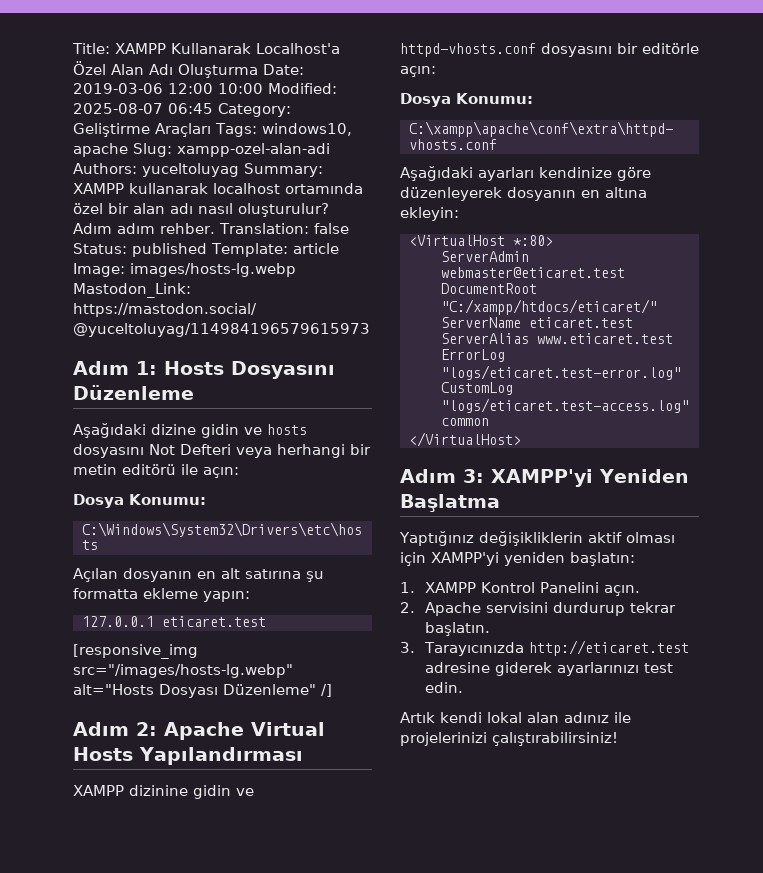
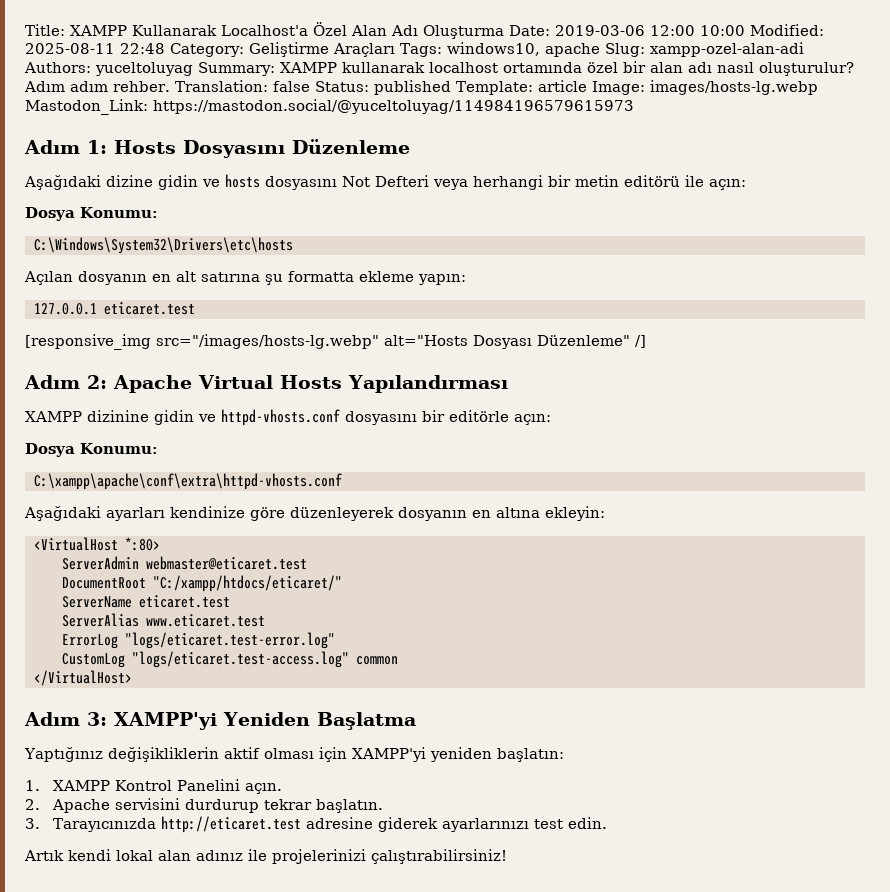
- Title: XAMPP Kullanarak Localhost'a Özel Alan Adı Oluşturma Date: 2019-03-06 12:00 10:00 Modified: 2025-08-07 06:45 Category: Geliştirme Araçları Tags: windows10, apache Slug: xampp-ozel-alan-adi Authors: yuceltoluyag Summary: XAMPP kullanarak localhost ortamında özel bir alan adı nasıl oluşturulur?
+ Title: XAMPP Kullanarak Localhost'a Özel Alan Adı Oluşturma Date: 2019-03-06 12:00 10:00 Modified: 2025-08-11 22:48 Category: Geliştirme Araçları Tags: windows10, apache Slug: xampp-ozel-alan-adi Authors: yuceltoluyag Summary: XAMPP kullanarak localhost ortamında özel bir alan adı nasıl oluşturulur?

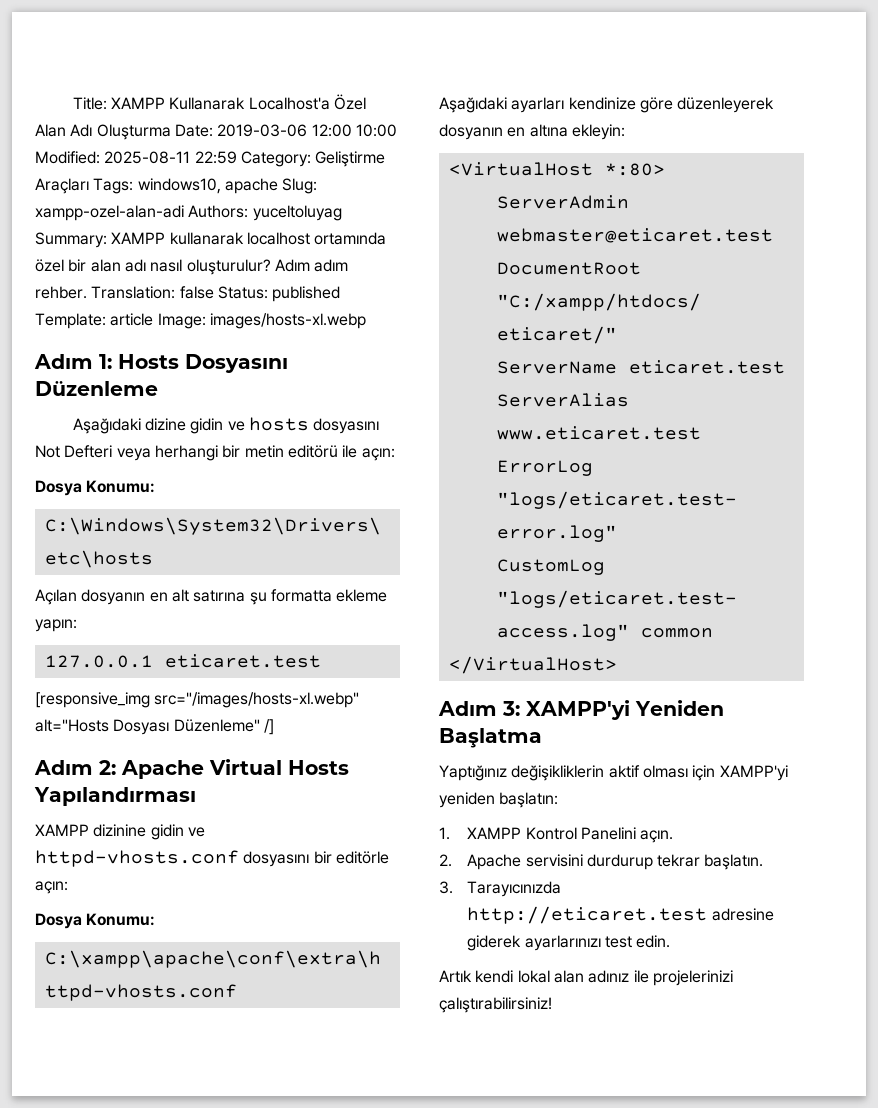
- Title: XAMPP Kullanarak Localhost'a Özel Alan Adı Oluşturma Date: 2019-03-06 12:00 10:00 Modified: 2025-08-11 22:48 Category: Geliştirme Araçları Tags: windows10, apache Slug: xampp-ozel-alan-adi Authors: yuceltoluyag Summary: XAMPP kullanarak localhost ortamında özel bir alan adı nasıl oluşturulur?
+ Title: XAMPP Kullanarak Localhost'a Özel Alan Adı Oluşturma Date: 2019-03-06 12:00 10:00 Modified: 2025-08-11 22:59 Category: Geliştirme Araçları Tags: windows10, apache Slug: xampp-ozel-alan-adi Authors: yuceltoluyag Summary: XAMPP kullanarak localhost ortamında özel bir alan adı nasıl oluşturulur?
- Translation: false Status: published Template: article Image: images/hosts-lg.webp Mastodon_Link: https://mastodon.social/@yuceltoluyag/114984196579615973
+ Translation: false Status: published Template: article Image: images/hosts-xl.webp
- [responsive_img src="/images/hosts-lg.webp" alt="Hosts Dosyası Düzenleme" /]
+ [responsive_img src="/images/hosts-xl.webp" alt="Hosts Dosyası Düzenleme" /]

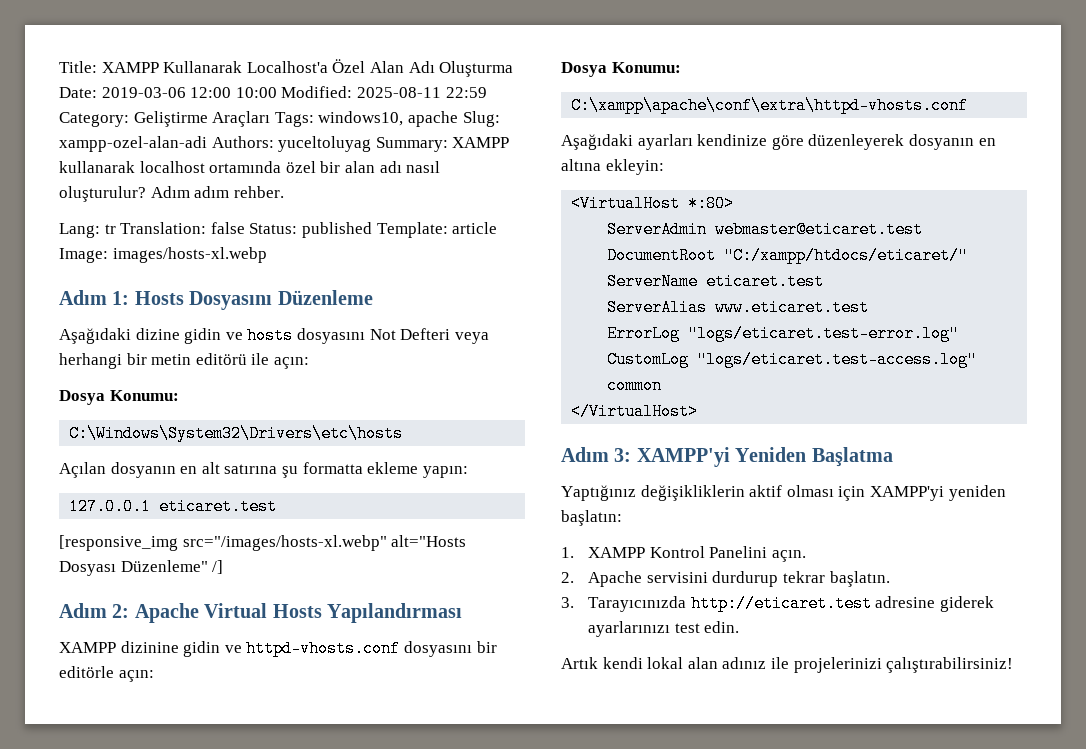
- Adım adım rehber. Translation: false Status: published Template: article Image: images/hosts-xl.webp
+ Adım adım rehber.
+ Lang: tr Translation: false Status: published Template: article Image: images/hosts-xl.webp

